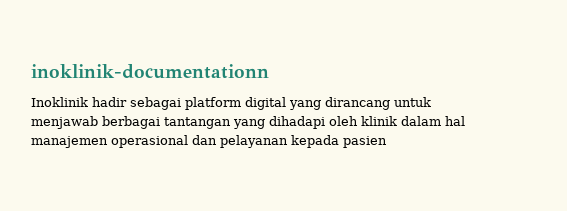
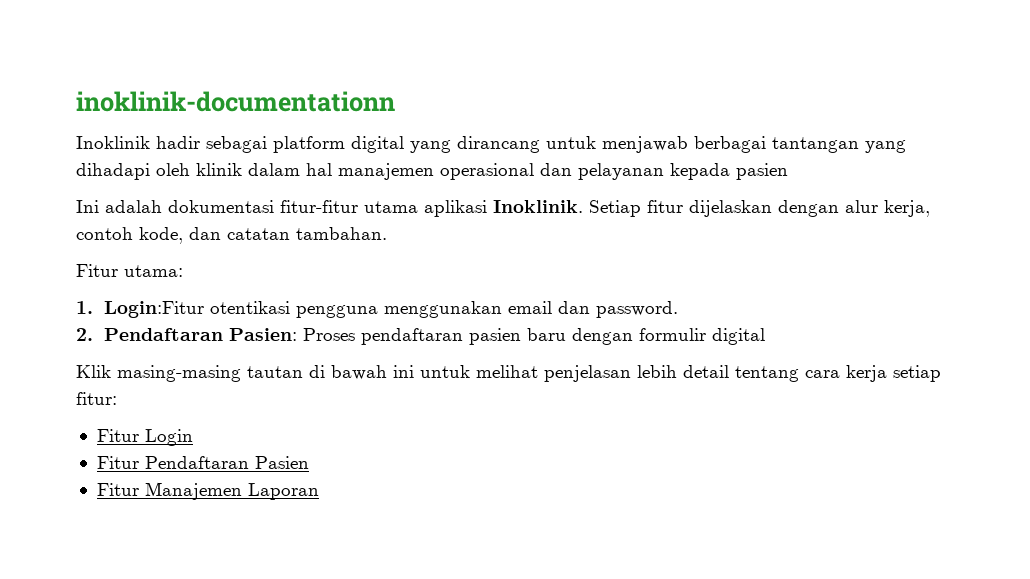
+ Ini adalah dokumentasi fitur-fitur utama aplikasi Inoklinik. Setiap fitur dijelaskan dengan alur kerja, contoh kode, dan catatan tambahan.
+ Fitur utama:
+ 1. Login:Fitur otentikasi pengguna menggunakan email dan password.
+ 2. Pendaftaran Pasien: Proses pendaftaran pasien baru dengan formulir digital
+ Klik masing-masing tautan di bawah ini untuk melihat penjelasan lebih detail tentang cara kerja setiap fitur:
+ Fitur Login
+ Fitur Pendaftaran Pasien
+ Fitur Manajemen Laporan

